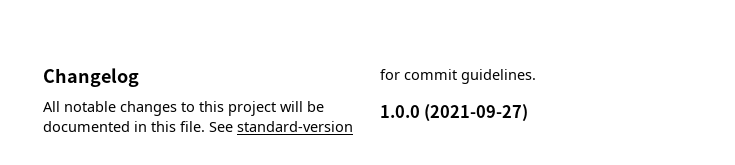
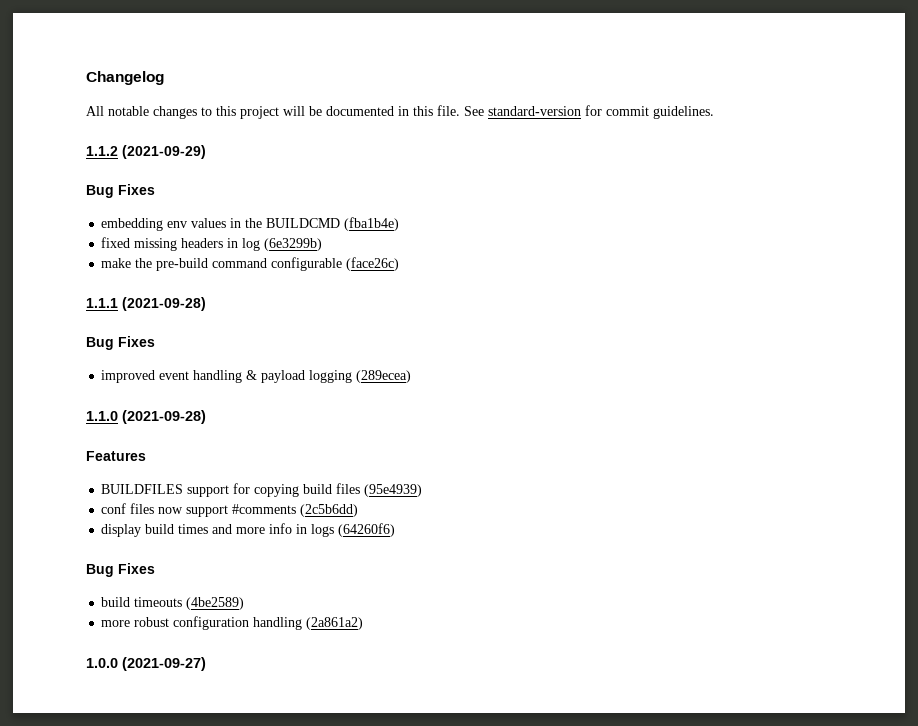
+ 1.1.2 (2021-09-29)
+ Bug Fixes
+ embedding env values in the BUILDCMD (fba1b4e)
+ fixed missing headers in log (6e3299b)
+ make the pre-build command configurable (face26c)
+ 1.1.1 (2021-09-28)
+ Bug Fixes
+ improved event handling & payload logging (289ecea)
+ 1.1.0 (2021-09-28)
+ Features
+ BUILDFILES support for copying build files (95e4939)
+ conf files now support #comments (2c5b6dd)
+ display build times and more info in logs (64260f6)
+ Bug Fixes
+ build timeouts (4be2589)
+ more robust configuration handling (2a861a2)

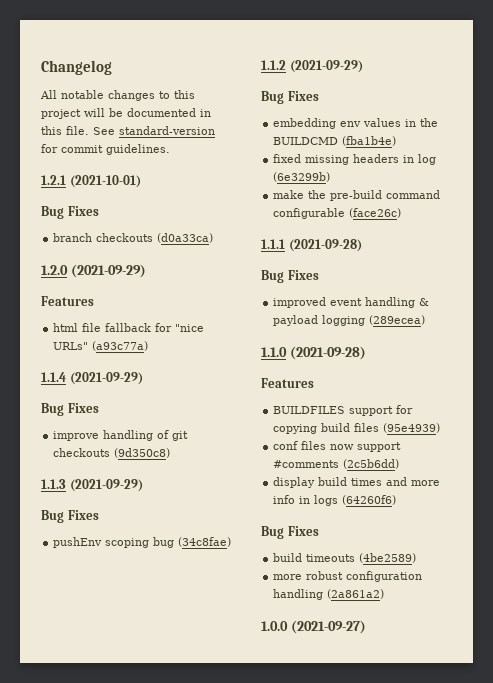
+ 1.2.1 (2021-10-01)
+ Bug Fixes
+ branch checkouts (d0a33ca)
+ 1.2.0 (2021-09-29)
+ Features
+ html file fallback for "nice URLs" (a93c77a)
+ 1.1.4 (2021-09-29)
+ Bug Fixes
+ improve handling of git checkouts (9d350c8)
+ 1.1.3 (2021-09-29)
+ Bug Fixes
+ pushEnv scoping bug (34c8fae)

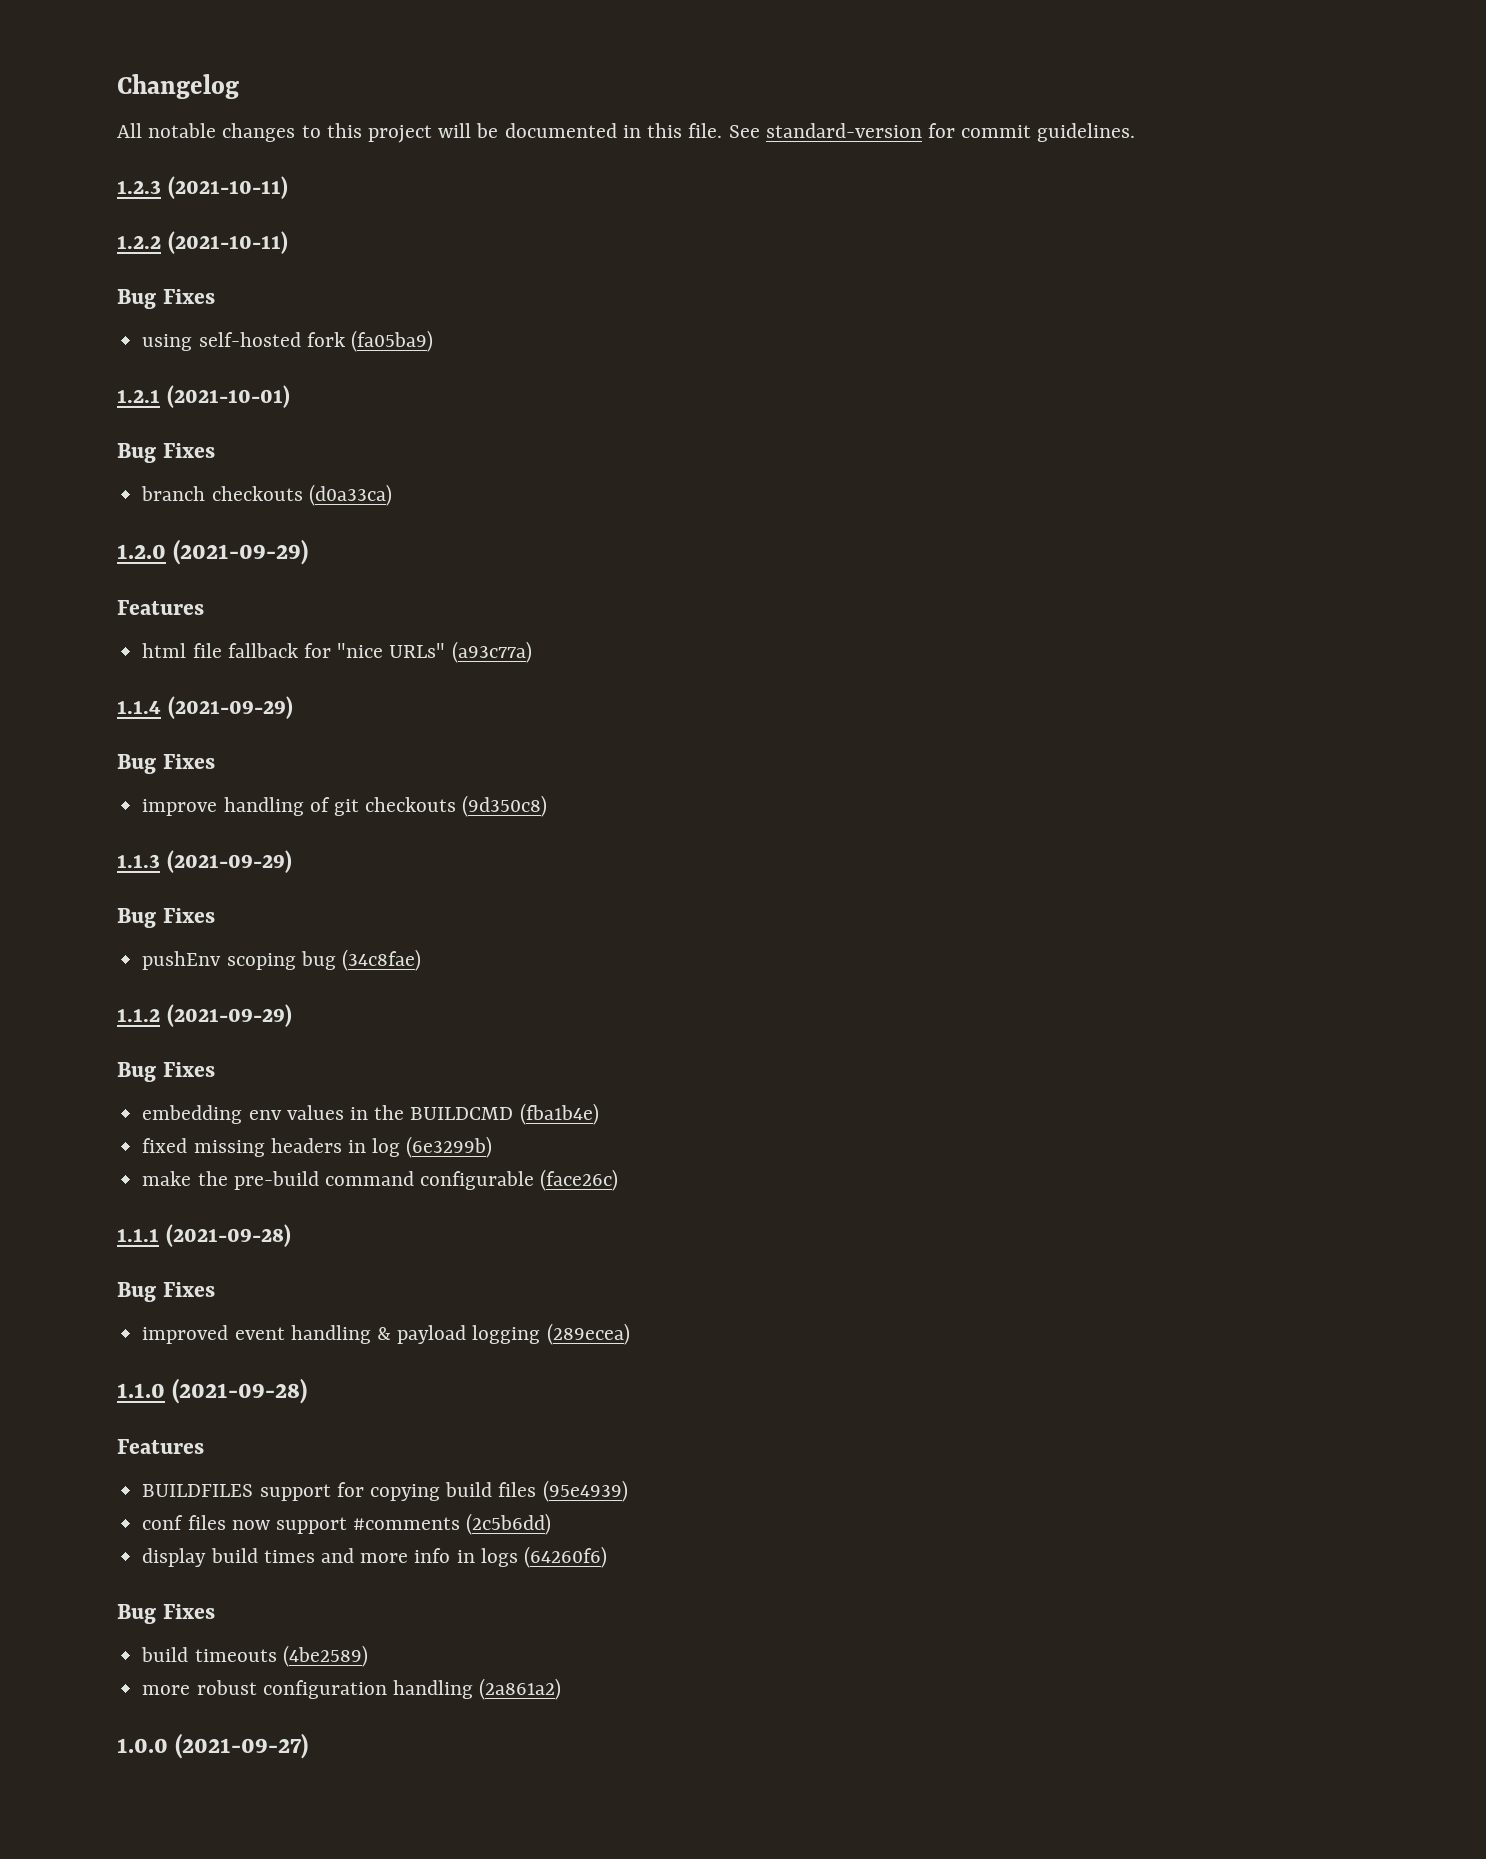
+ 1.2.3 (2021-10-11)
+ 1.2.2 (2021-10-11)
+ Bug Fixes
+ using self-hosted fork (fa05ba9)

